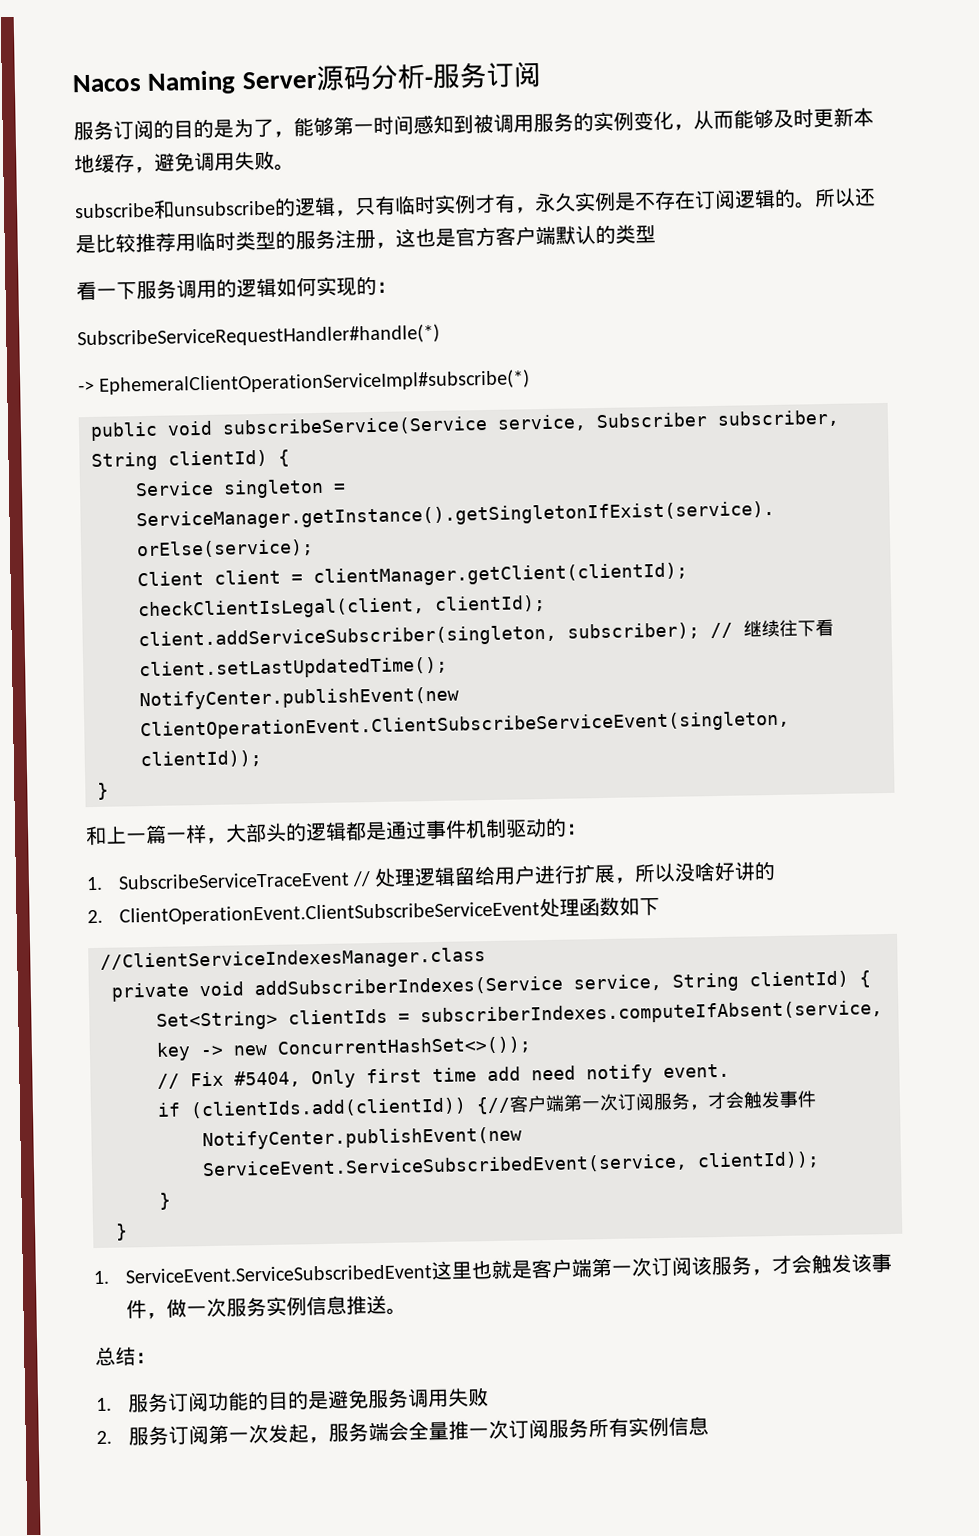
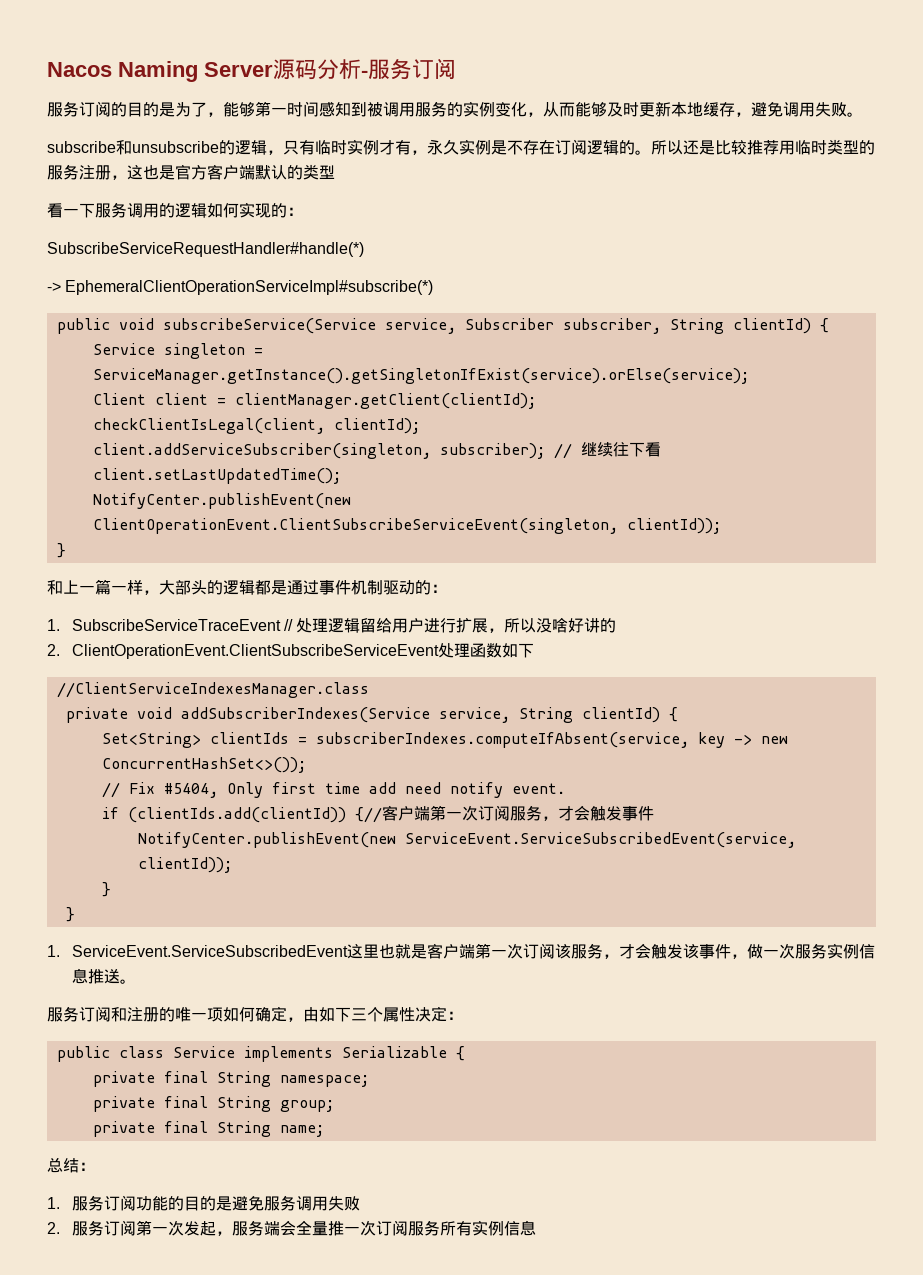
+ 服务订阅和注册的唯一项如何确定，由如下三个属性决定：
+ public class Service implements Serializable {
+ private final String namespace;
+ private final String group;
+ private final String name;

